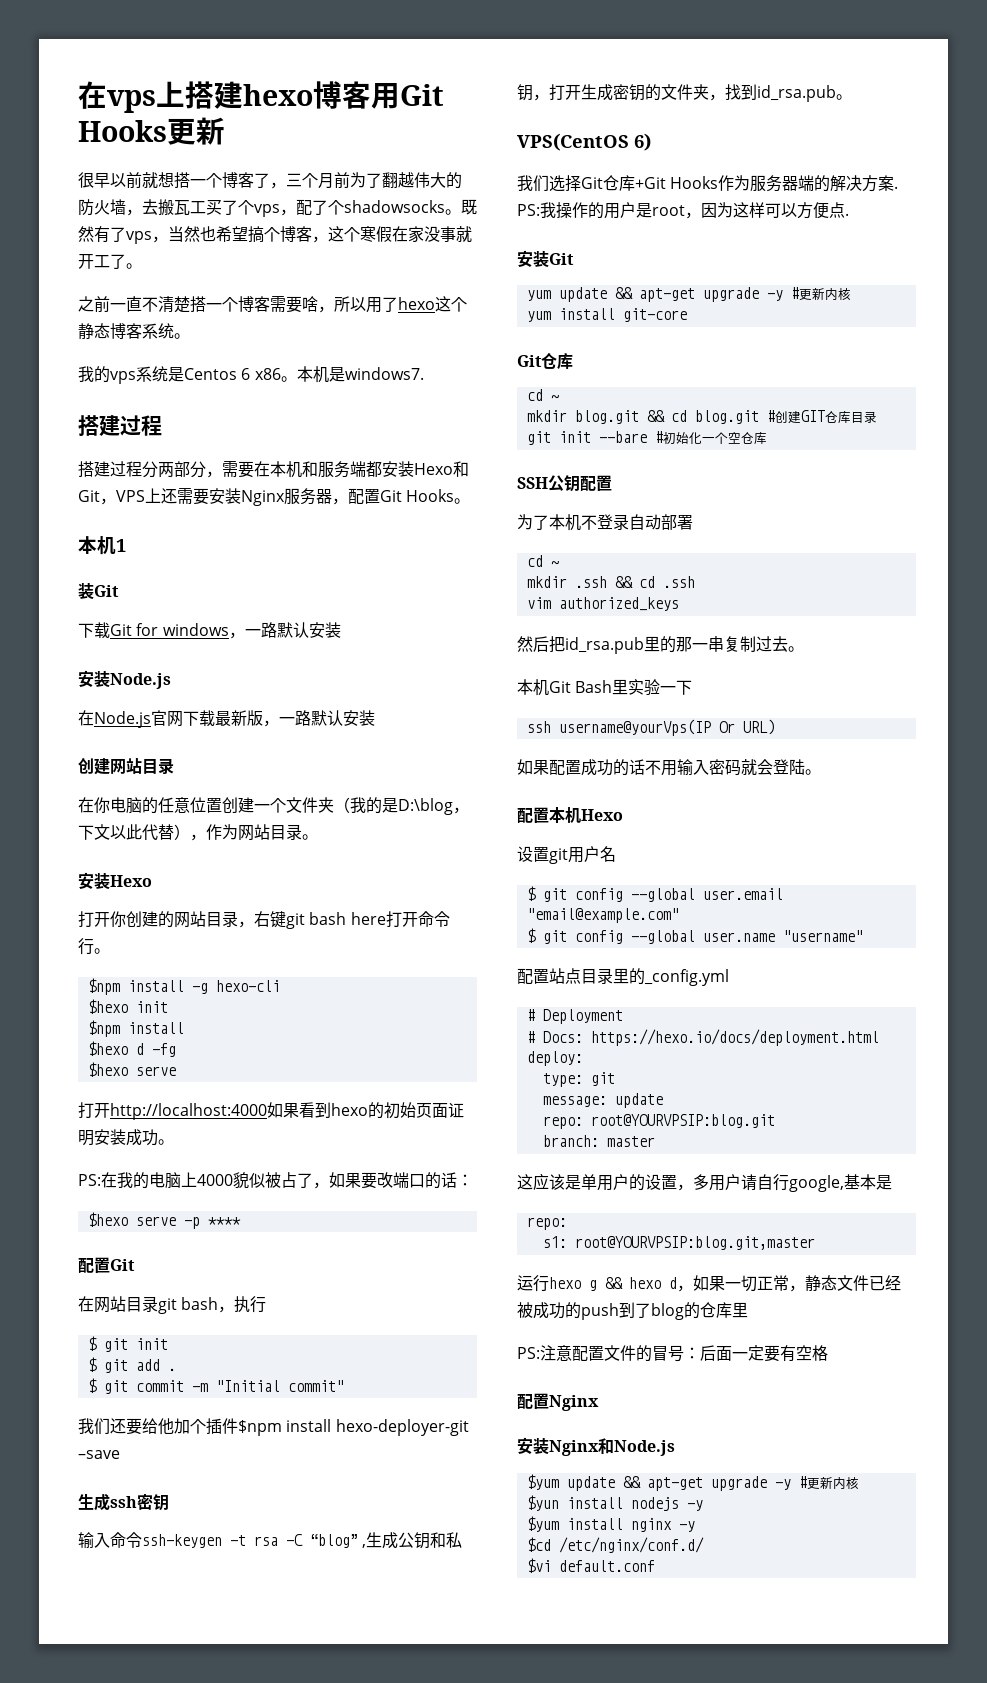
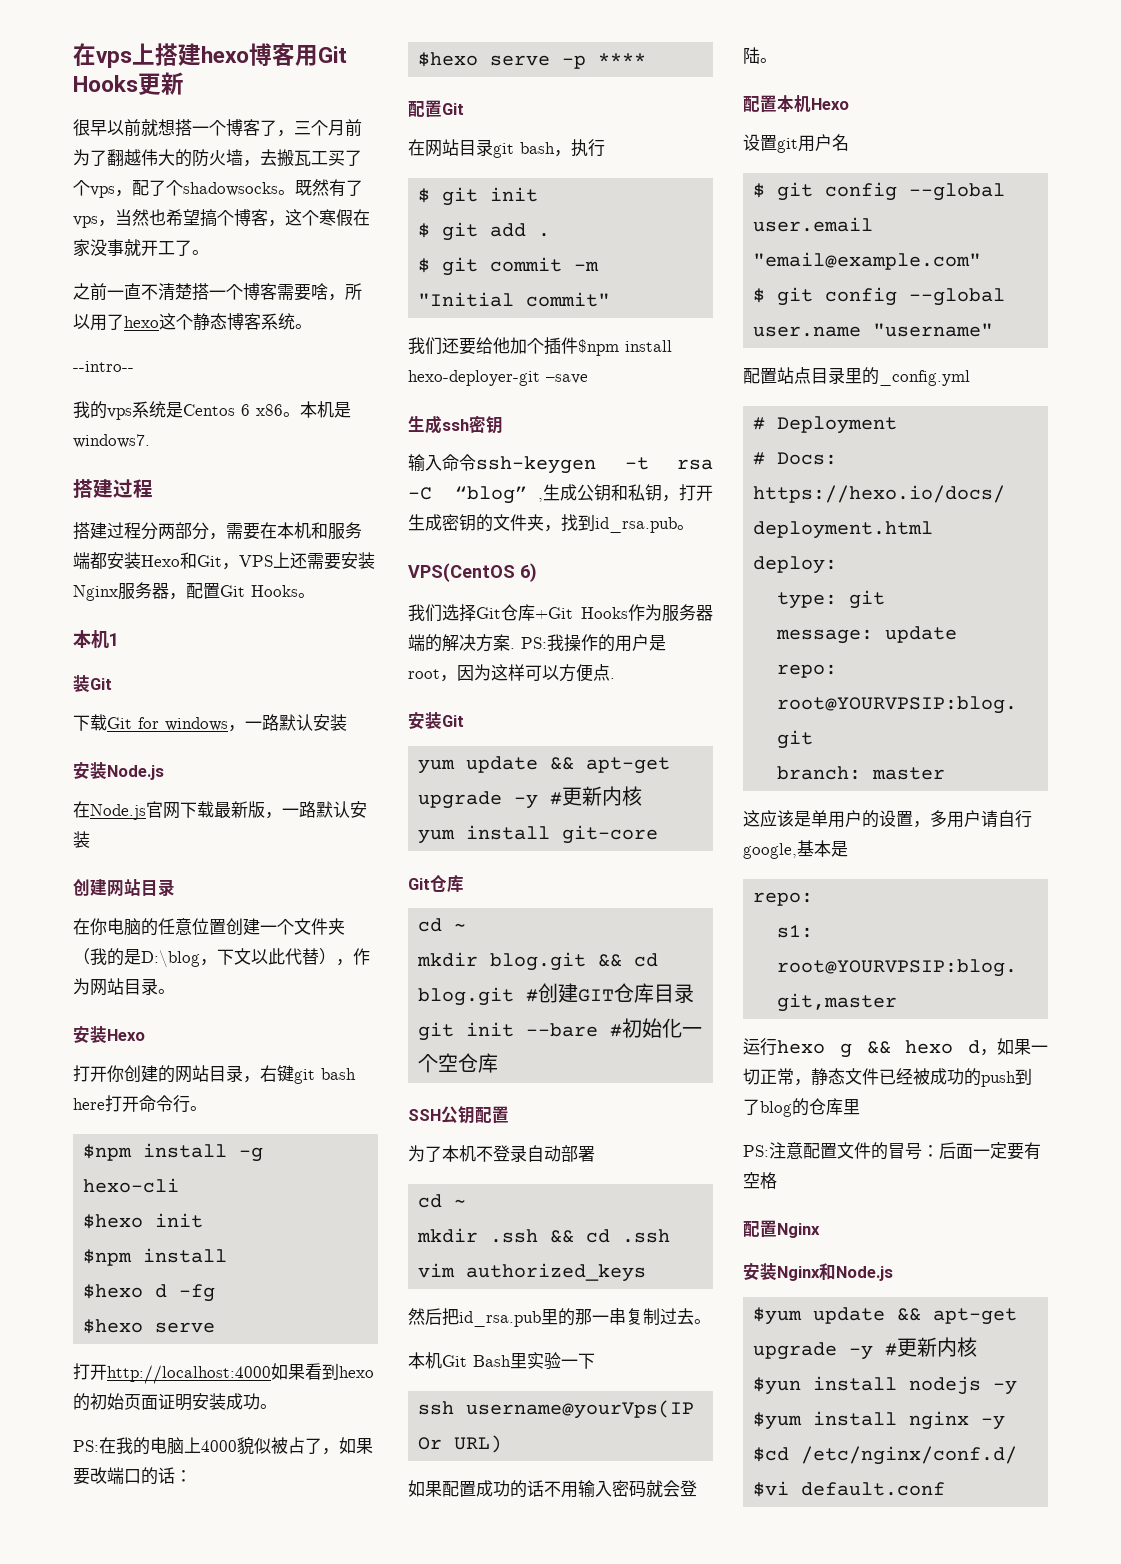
+ --intro--

